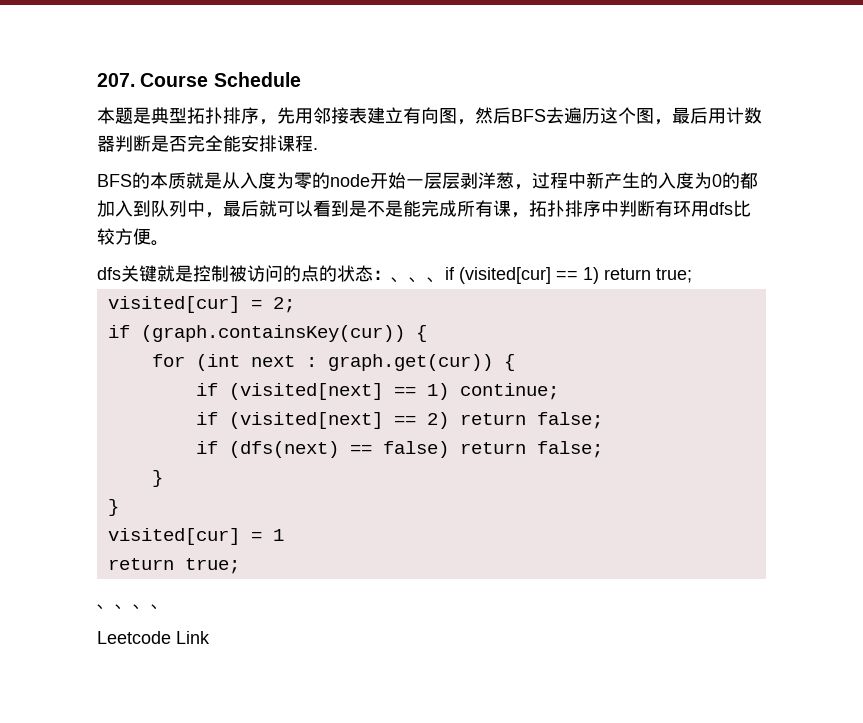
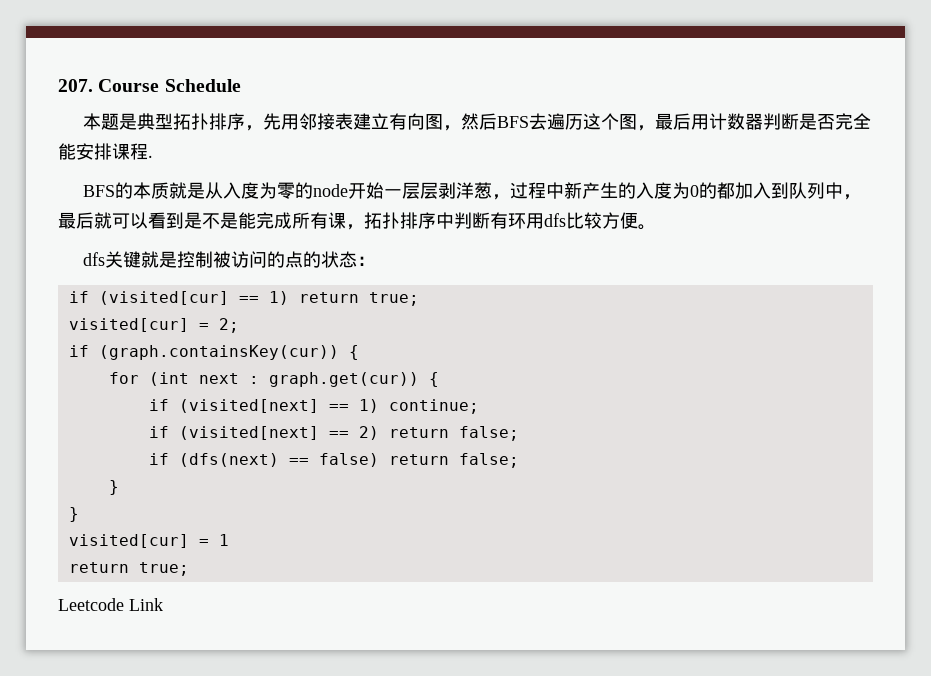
- dfs关键就是控制被访问的点的状态：、、、if (visited[cur] == 1) return true;
+ dfs关键就是控制被访问的点的状态：
+ if (visited[cur] == 1) return true;
- 、、、、

